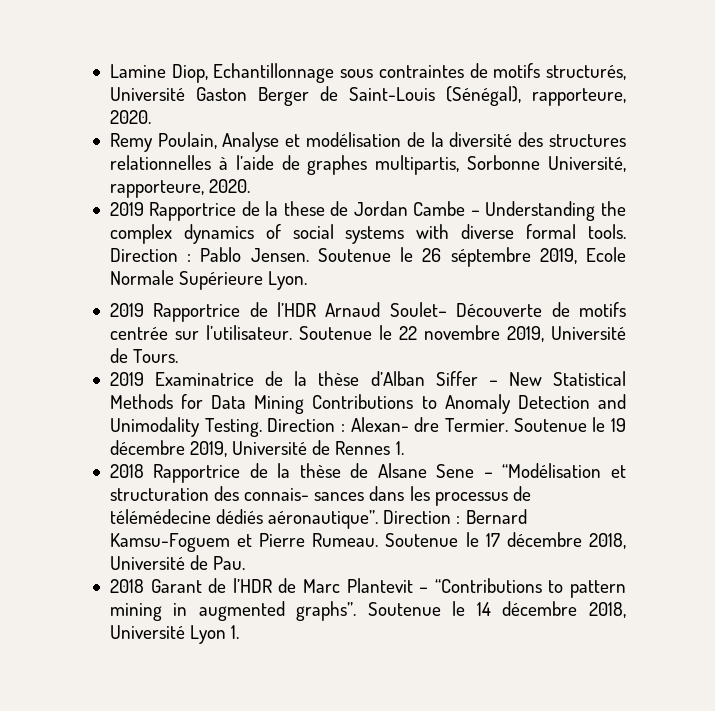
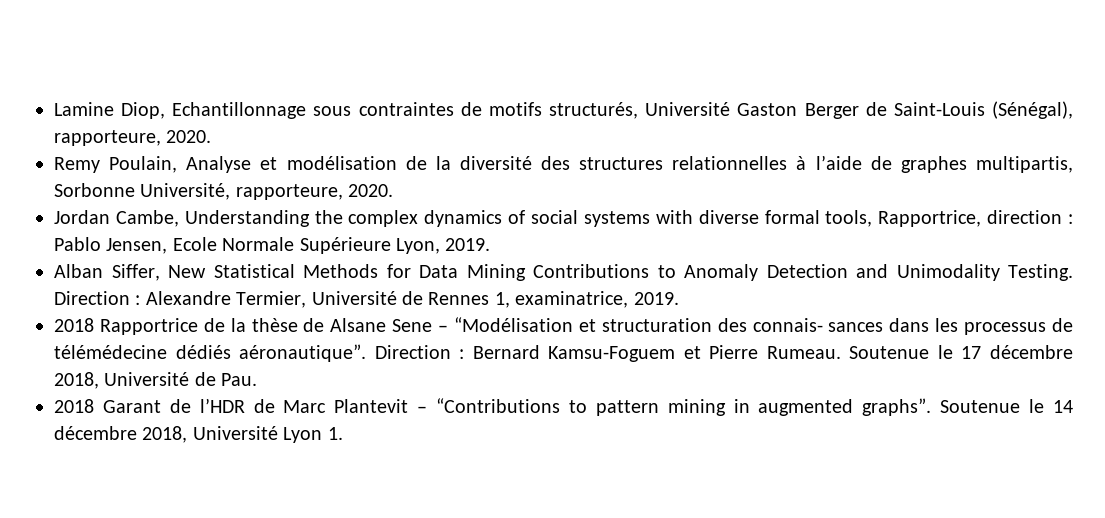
- 2019 Rapportrice de la these de Jordan Cambe – Understanding the complex dynamics of social systems with diverse formal tools. Direction : Pablo Jensen. Soutenue le 26 séptembre 2019, Ecole Normale Supérieure Lyon.
- 2019 Rapportrice de l’HDR Arnaud Soulet– Découverte de motifs centrée sur l’utilisateur. Soutenue le 22 novembre 2019, Université de Tours.
- 2019 Examinatrice de la thèse d’Alban Siffer – New Statistical Methods for Data Mining Contributions to Anomaly Detection and Unimodality Testing.
+ Jordan Cambe, Understanding the complex dynamics of social systems with diverse formal tools, Rapportrice, direction : Pablo Jensen, Ecole Normale Supérieure Lyon, 2019.
+ Alban Siffer, New Statistical Methods for Data Mining Contributions to Anomaly Detection and Unimodality Testing.
- Direction : Alexan- dre Termier. Soutenue le 19 décembre 2019, Université de Rennes 1.
+ Direction : Alexandre Termier, Université de Rennes 1, examinatrice, 2019.

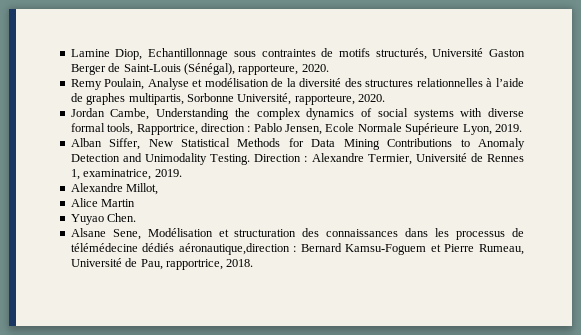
- 2018 Rapportrice de la thèse de Alsane Sene – “Modélisation et structuration des connais- sances dans les processus de télémédecine dédiés aéronautique”. Direction : Bernard Kamsu-Foguem et Pierre Rumeau. Soutenue le 17 décembre 2018, Université de Pau.
- 2018 Garant de l’HDR de Marc Plantevit – “Contributions to pattern mining in augmented graphs”. Soutenue le 14 décembre 2018, Université Lyon 1.
+ Alexandre Millot,
+ Alice Martin
+ Yuyao Chen.
+ Alsane Sene, Modélisation et structuration des connaissances dans les processus de télémédecine dédiés aéronautique,direction : Bernard Kamsu-Foguem et Pierre Rumeau, Université de Pau, rapportrice, 2018.

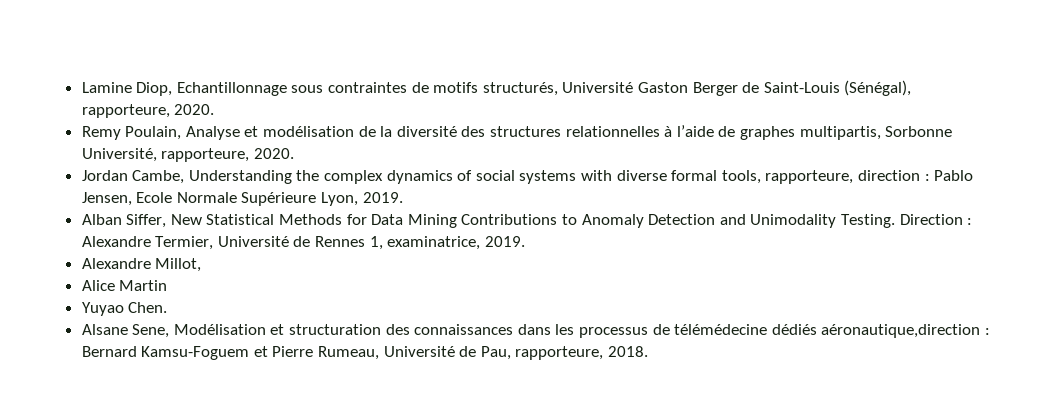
- Jordan Cambe, Understanding the complex dynamics of social systems with diverse formal tools, Rapportrice, direction : Pablo Jensen, Ecole Normale Supérieure Lyon, 2019.
+ Jordan Cambe, Understanding the complex dynamics of social systems with diverse formal tools, rapporteure, direction : Pablo Jensen, Ecole Normale Supérieure Lyon, 2019.
- Alsane Sene, Modélisation et structuration des connaissances dans les processus de télémédecine dédiés aéronautique,direction : Bernard Kamsu-Foguem et Pierre Rumeau, Université de Pau, rapportrice, 2018.
+ Alsane Sene, Modélisation et structuration des connaissances dans les processus de télémédecine dédiés aéronautique,direction : Bernard Kamsu-Foguem et Pierre Rumeau, Université de Pau, rapporteure, 2018.

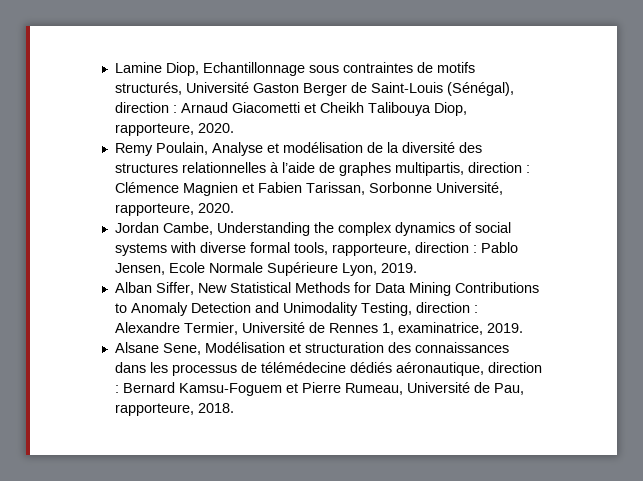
- Lamine Diop, Echantillonnage sous contraintes de motifs structurés, Université Gaston Berger de Saint-Louis (Sénégal), rapporteure, 2020.
+ Lamine Diop, Echantillonnage sous contraintes de motifs structurés, Université Gaston Berger de Saint-Louis (Sénégal), direction : Arnaud Giacometti et Cheikh Talibouya Diop, rapporteure, 2020.
- Remy Poulain, Analyse et modélisation de la diversité des structures relationnelles à l’aide de graphes multipartis, Sorbonne Université, rapporteure, 2020.
+ Remy Poulain, Analyse et modélisation de la diversité des structures relationnelles à l’aide de graphes multipartis, direction : Clémence Magnien et Fabien Tarissan, Sorbonne Université, rapporteure, 2020.
- Alban Siffer, New Statistical Methods for Data Mining Contributions to Anomaly Detection and Unimodality Testing. Direction : Alexandre Termier, Université de Rennes 1, examinatrice, 2019.
+ Alban Siffer, New Statistical Methods for Data Mining Contributions to Anomaly Detection and Unimodality Testing, direction : Alexandre Termier, Université de Rennes 1, examinatrice, 2019.
- Alexandre Millot,
- Alice Martin
- Yuyao Chen.
- Alsane Sene, Modélisation et structuration des connaissances dans les processus de télémédecine dédiés aéronautique,direction : Bernard Kamsu-Foguem et Pierre Rumeau, Université de Pau, rapporteure, 2018.
+ Alsane Sene, Modélisation et structuration des connaissances dans les processus de télémédecine dédiés aéronautique, direction : Bernard Kamsu-Foguem et Pierre Rumeau, Université de Pau, rapporteure, 2018.

